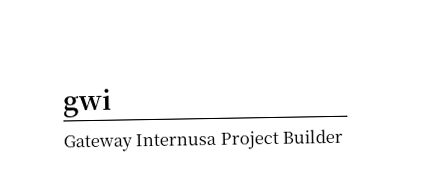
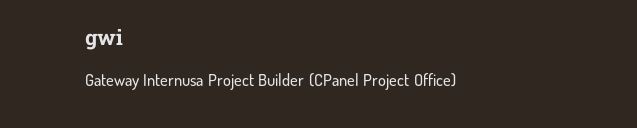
- Gateway Internusa Project Builder
+ Gateway Internusa Project Builder (CPanel Project Office)

